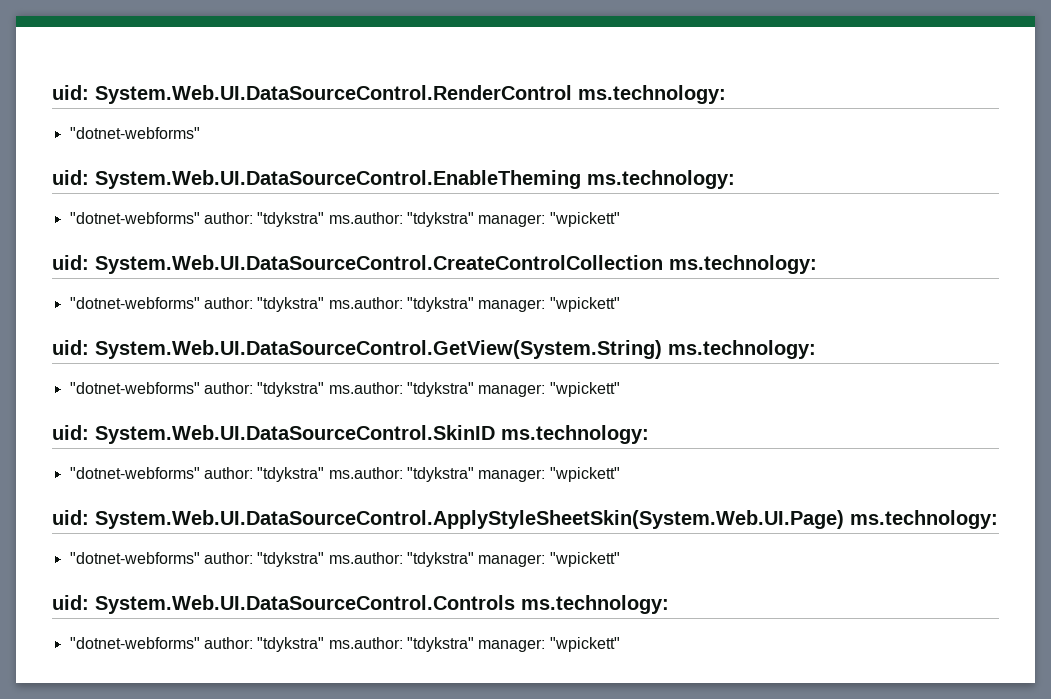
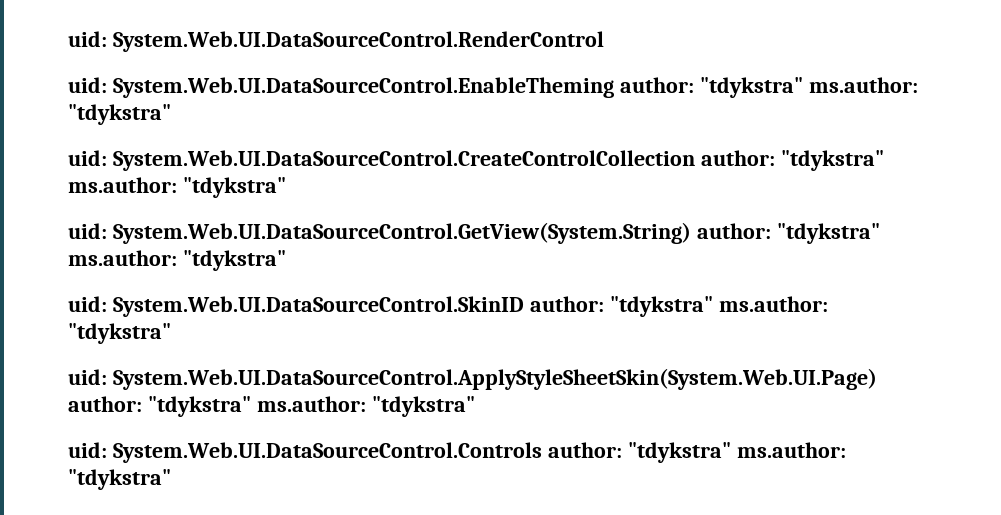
- uid: System.Web.UI.DataSourceControl.RenderControl ms.technology:
- "dotnet-webforms"
+ uid: System.Web.UI.DataSourceControl.RenderControl
- uid: System.Web.UI.DataSourceControl.EnableTheming ms.technology:
- "dotnet-webforms" author: "tdykstra" ms.author: "tdykstra" manager: "wpickett"
+ uid: System.Web.UI.DataSourceControl.EnableTheming author: "tdykstra" ms.author: "tdykstra"
- uid: System.Web.UI.DataSourceControl.CreateControlCollection ms.technology:
- "dotnet-webforms" author: "tdykstra" ms.author: "tdykstra" manager: "wpickett"
+ uid: System.Web.UI.DataSourceControl.CreateControlCollection author: "tdykstra" ms.author: "tdykstra"
- uid: System.Web.UI.DataSourceControl.GetView(System.String) ms.technology:
- "dotnet-webforms" author: "tdykstra" ms.author: "tdykstra" manager: "wpickett"
+ uid: System.Web.UI.DataSourceControl.GetView(System.String) author: "tdykstra" ms.author: "tdykstra"
- uid: System.Web.UI.DataSourceControl.SkinID ms.technology:
- "dotnet-webforms" author: "tdykstra" ms.author: "tdykstra" manager: "wpickett"
+ uid: System.Web.UI.DataSourceControl.SkinID author: "tdykstra" ms.author: "tdykstra"
- uid: System.Web.UI.DataSourceControl.ApplyStyleSheetSkin(System.Web.UI.Page) ms.technology:
- "dotnet-webforms" author: "tdykstra" ms.author: "tdykstra" manager: "wpickett"
+ uid: System.Web.UI.DataSourceControl.ApplyStyleSheetSkin(System.Web.UI.Page) author: "tdykstra" ms.author: "tdykstra"
- uid: System.Web.UI.DataSourceControl.Controls ms.technology:
- "dotnet-webforms" author: "tdykstra" ms.author: "tdykstra" manager: "wpickett"
+ uid: System.Web.UI.DataSourceControl.Controls author: "tdykstra" ms.author: "tdykstra"

